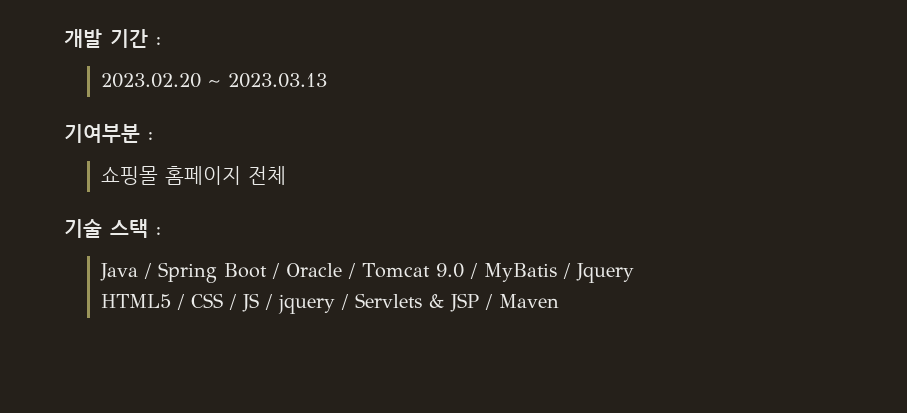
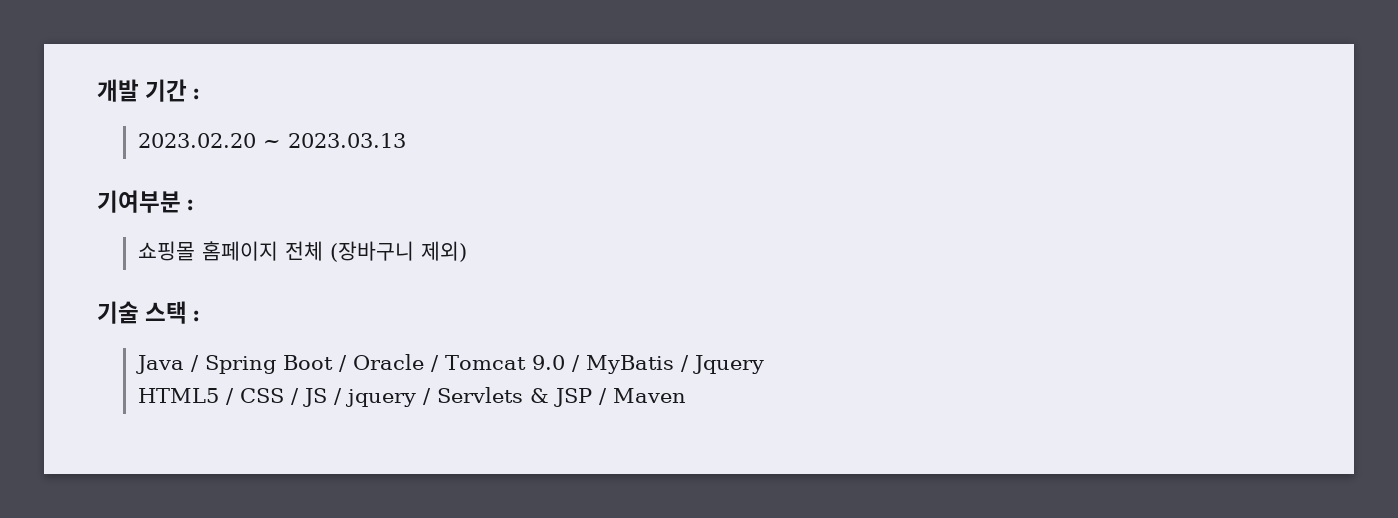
- 쇼핑몰 홈페이지 전체
+ 쇼핑몰 홈페이지 전체 (장바구니 제외)

